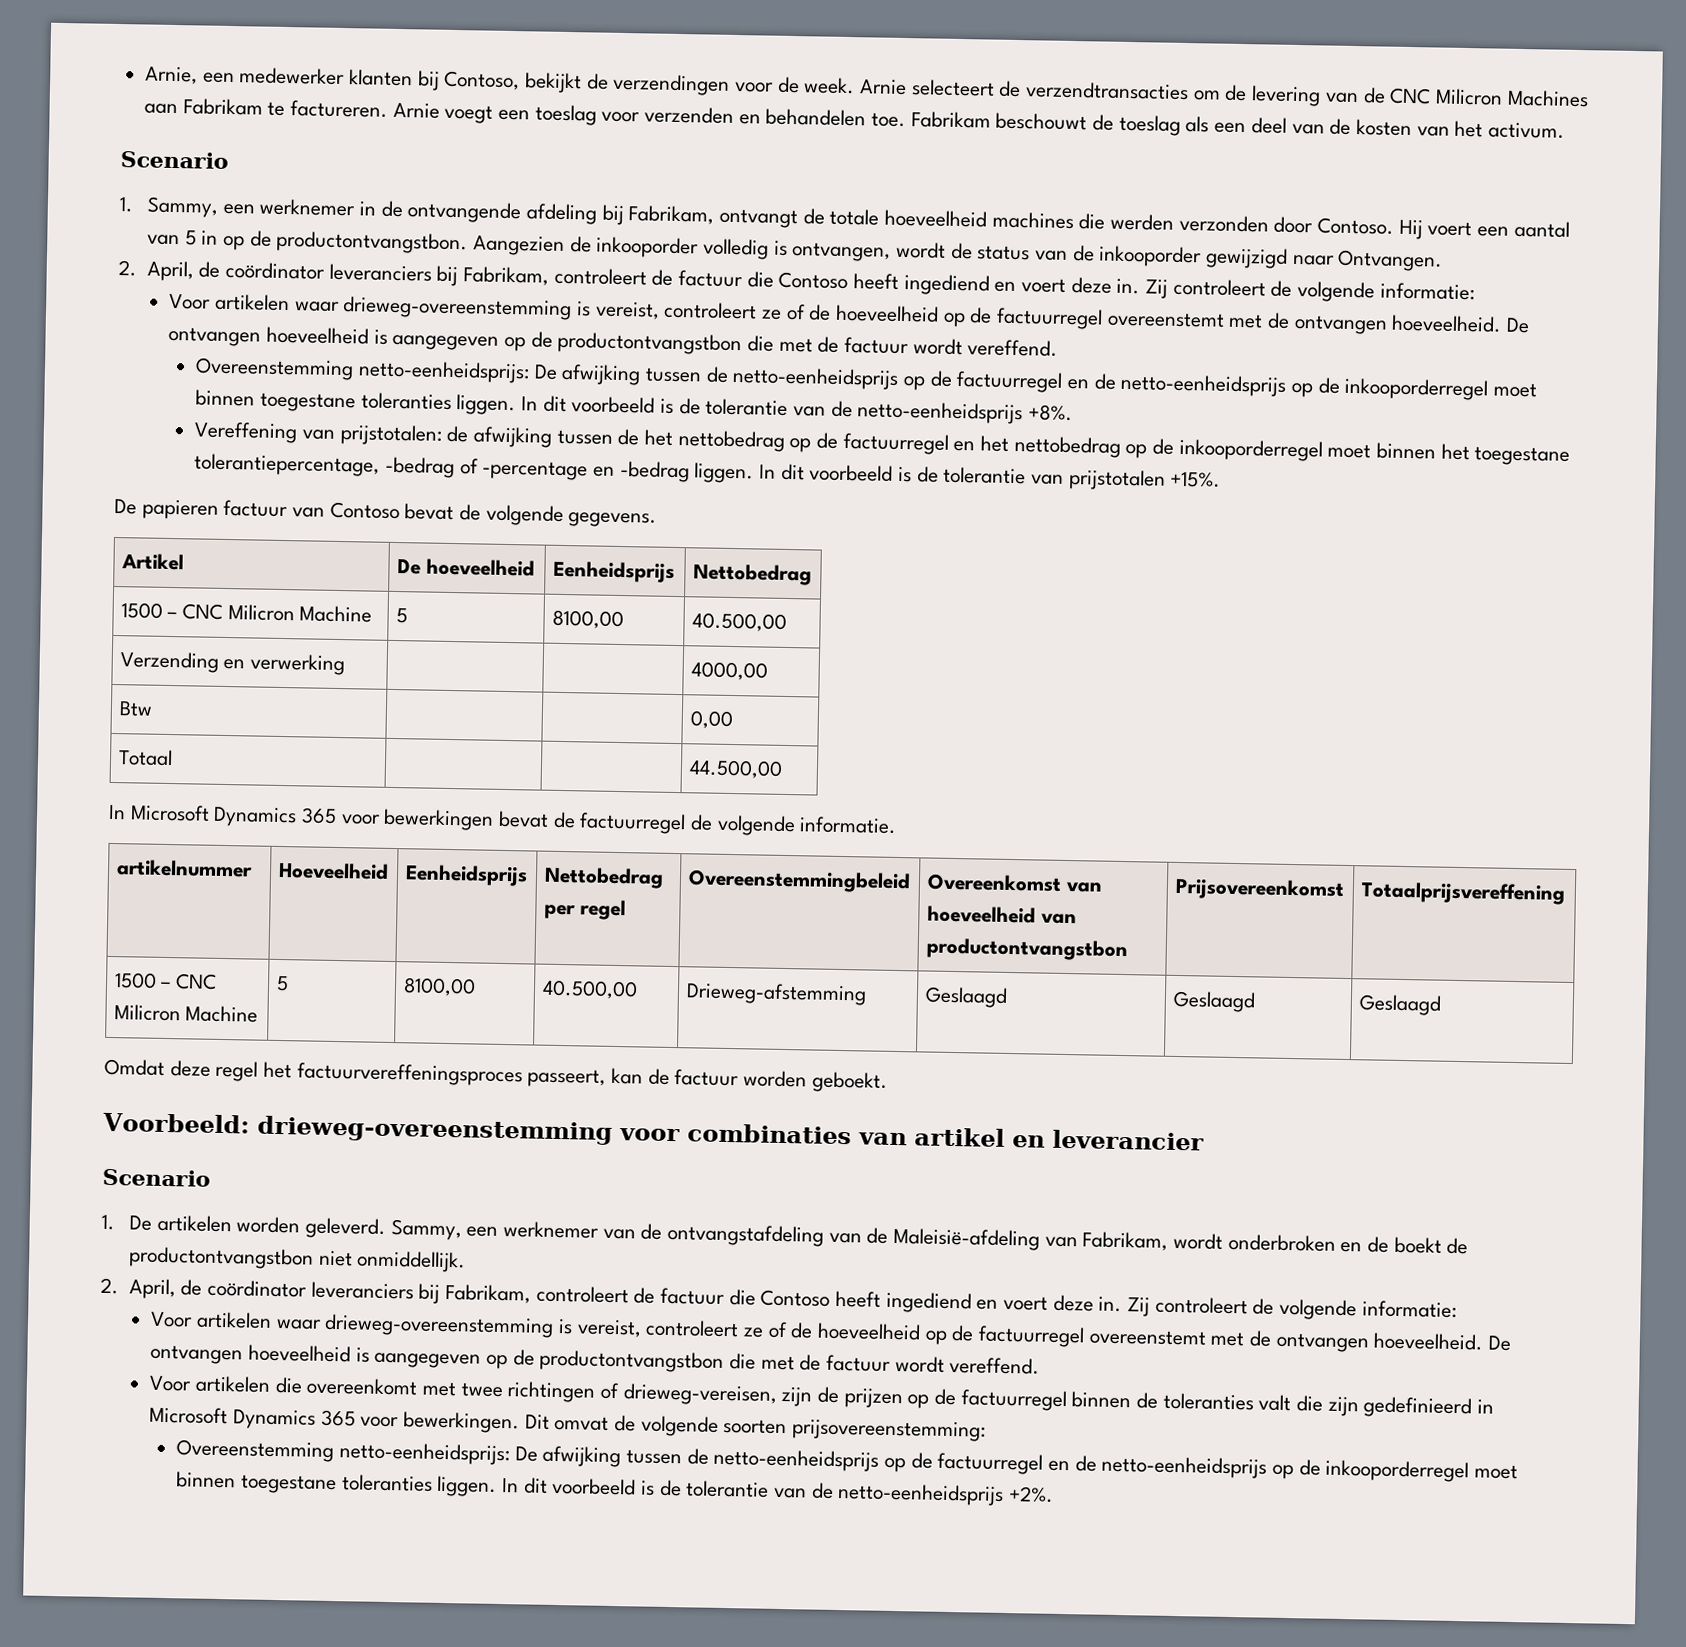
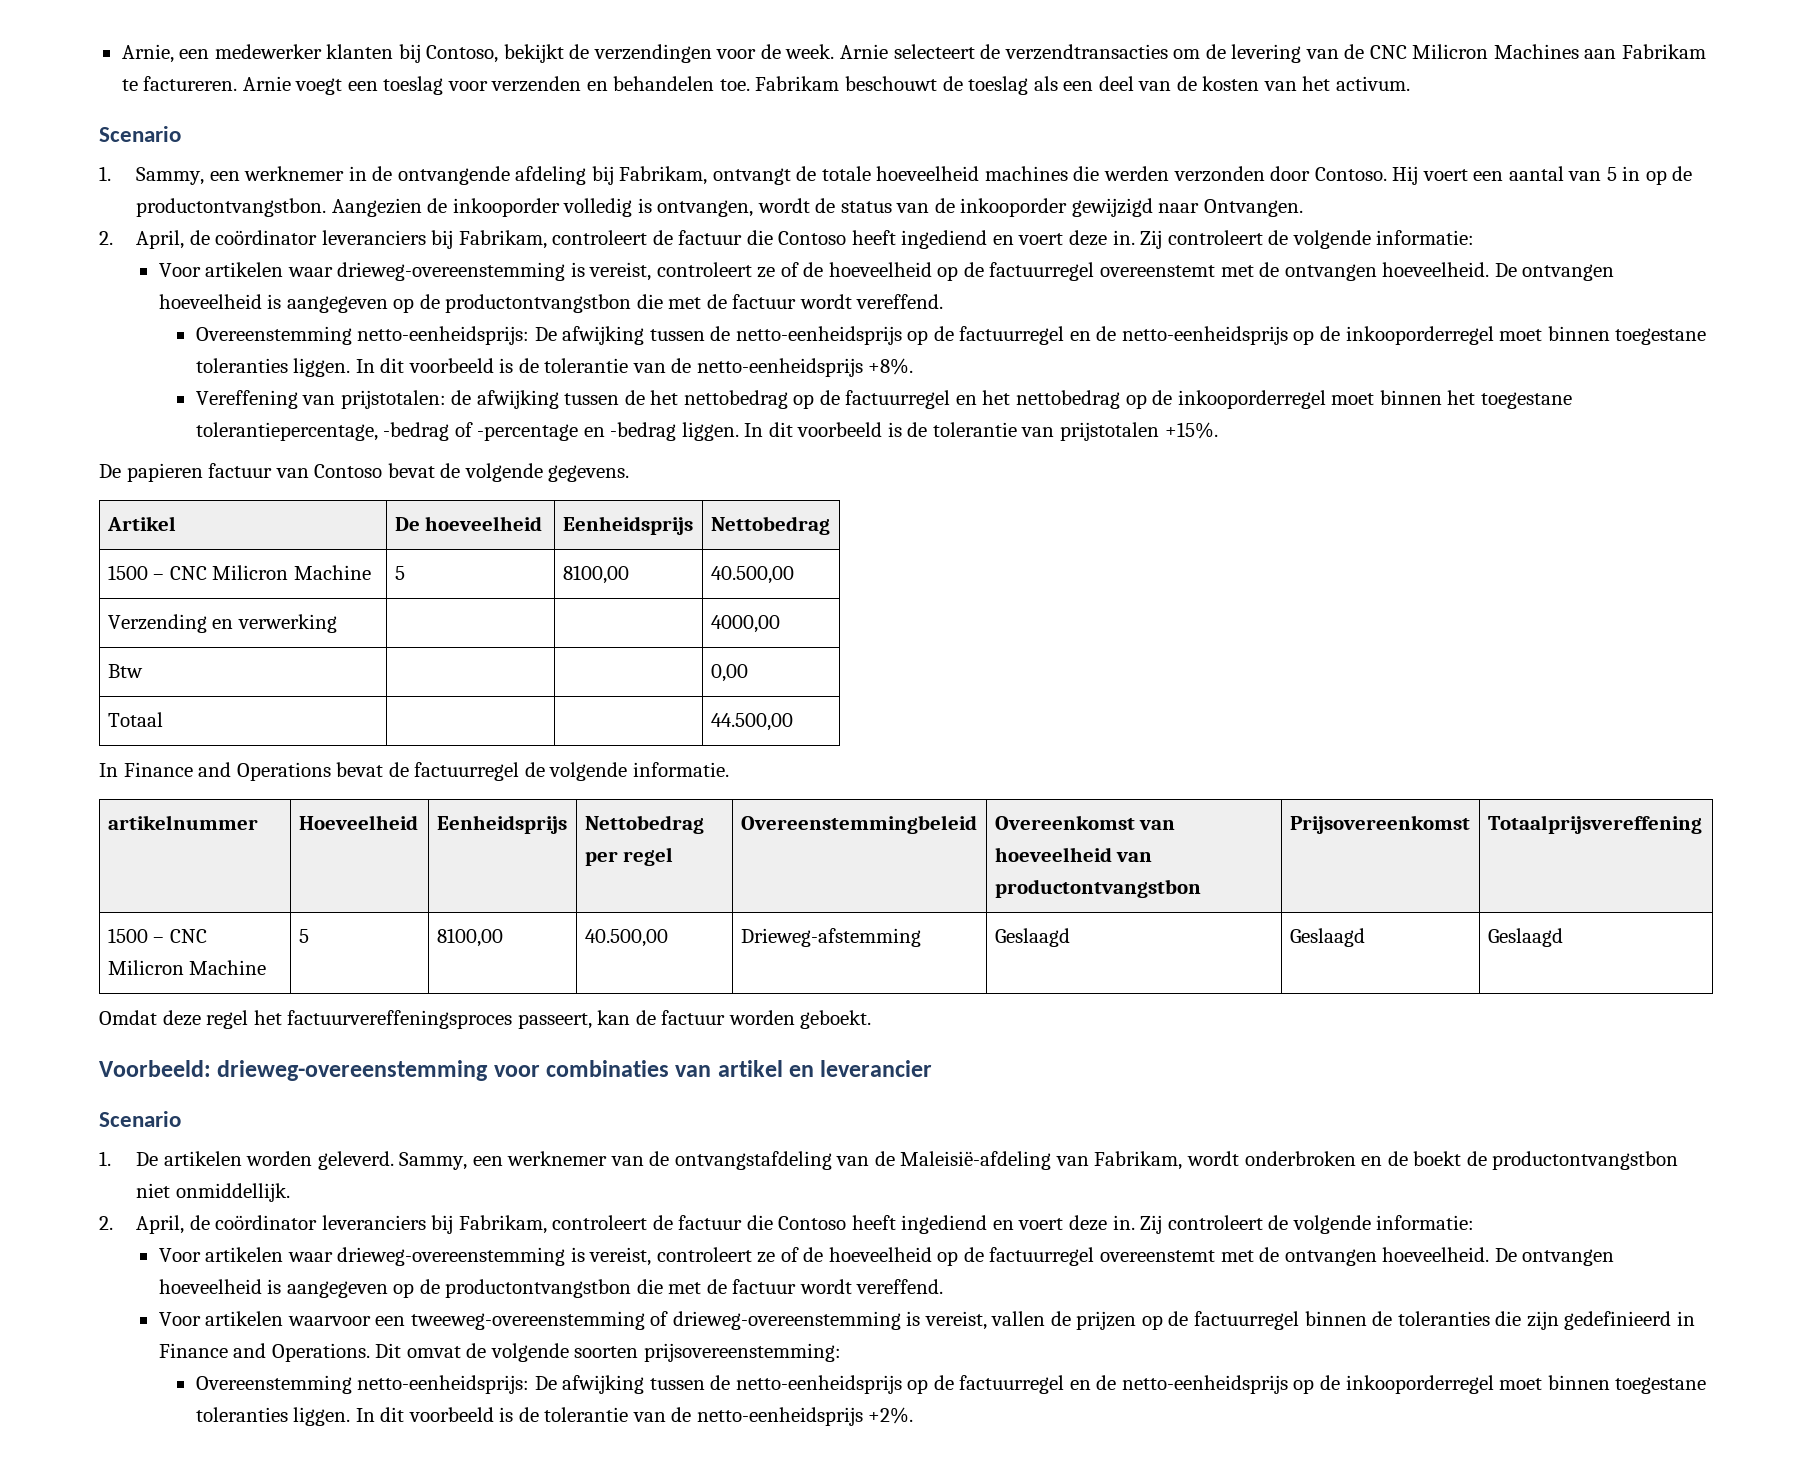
- In Microsoft Dynamics 365 voor bewerkingen bevat de factuurregel de volgende informatie.
+ In Finance and Operations bevat de factuurregel de volgende informatie.
- Voor artikelen die overeenkomt met twee richtingen of drieweg-vereisen, zijn de prijzen op de factuurregel binnen de toleranties valt die zijn gedefinieerd in Microsoft Dynamics 365 voor bewerkingen.
+ Voor artikelen waarvoor een tweeweg-overeenstemming of drieweg-overeenstemming is vereist, vallen de prijzen op de factuurregel binnen de toleranties die zijn gedefinieerd in Finance and Operations.

